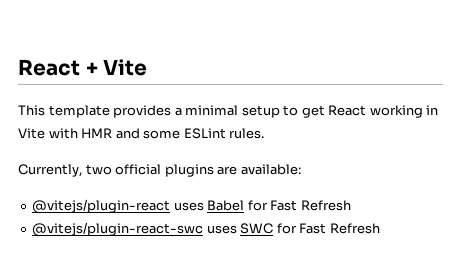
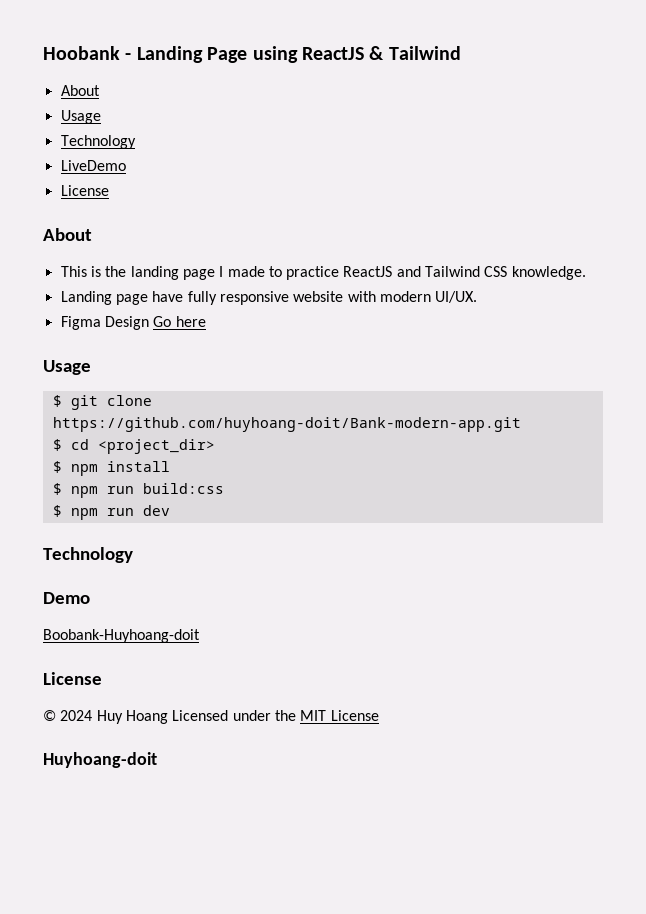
- React + Vite
- This template provides a minimal setup to get React working in Vite with HMR and some ESLint rules.
- Currently, two official plugins are available:
- @vitejs/plugin-react uses Babel for Fast Refresh
- @vitejs/plugin-react-swc uses SWC for Fast Refresh
+ Hoobank - Landing Page using ReactJS & Tailwind
+ About
+ Usage
+ Technology
+ LiveDemo
+ License
+ About
+ This is the landing page I made to practice ReactJS and Tailwind CSS knowledge.
+ Landing page have fully responsive website with modern UI/UX.
+ Figma Design Go here
+ Usage
+ $ git clone https://github.com/huyhoang-doit/Bank-modern-app.git
+ $ cd <project_dir>
+ $ npm install
+ $ npm run build:css
+ $ npm run dev
+ Technology
+ Demo
+ Boobank-Huyhoang-doit
+ License
+ © 2024 Huy Hoang Licensed under the MIT License
+ Huyhoang-doit

